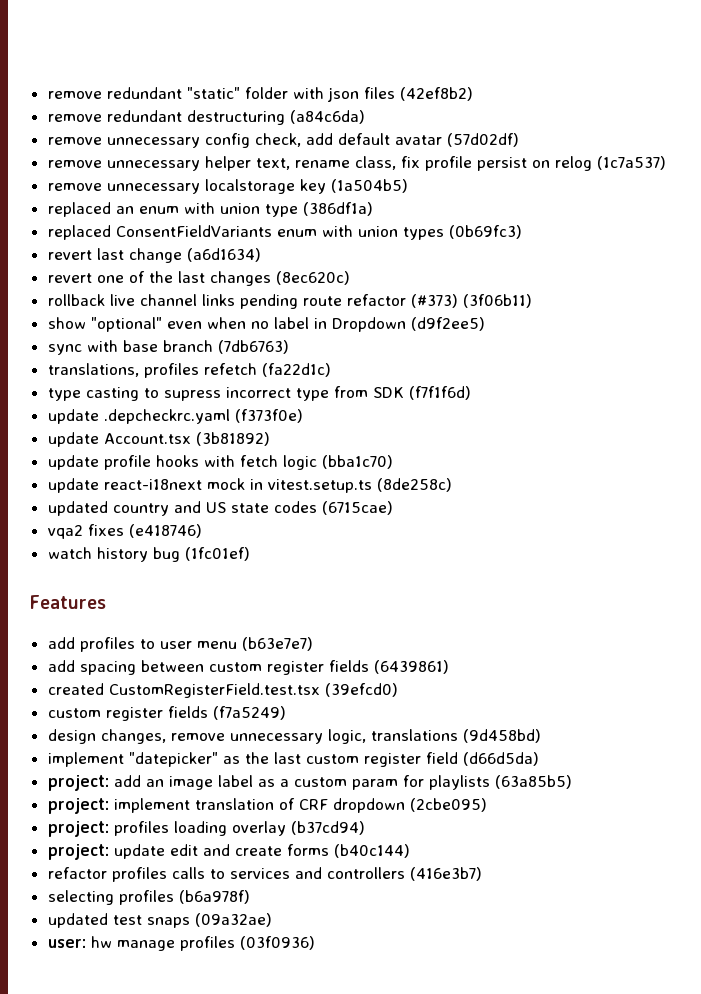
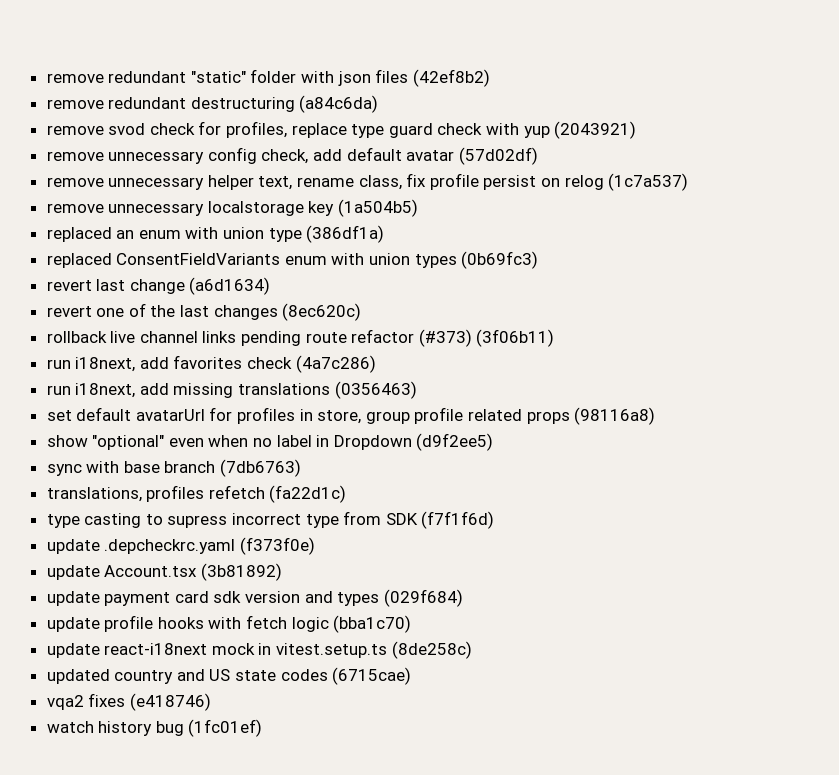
+ remove svod check for profiles, replace type guard check with yup (2043921)
+ run i18next, add favorites check (4a7c286)
+ run i18next, add missing translations (0356463)
+ set default avatarUrl for profiles in store, group profile related props (98116a8)
+ update payment card sdk version and types (029f684)
- Features
- add profiles to user menu (b63e7e7)
- add spacing between custom register fields (6439861)
- created CustomRegisterField.test.tsx (39efcd0)
- custom register fields (f7a5249)
- design changes, remove unnecessary logic, translations (9d458bd)
- implement "datepicker" as the last custom register field (d66d5da)
- project: add an image label as a custom param for playlists (63a85b5)
- project: implement translation of CRF dropdown (2cbe095)
- project: profiles loading overlay (b37cd94)
- project: update edit and create forms (b40c144)
- refactor profiles calls to services and controllers (416e3b7)
- selecting profiles (b6a978f)
- updated test snaps (09a32ae)
- user: hw manage profiles (03f0936)

